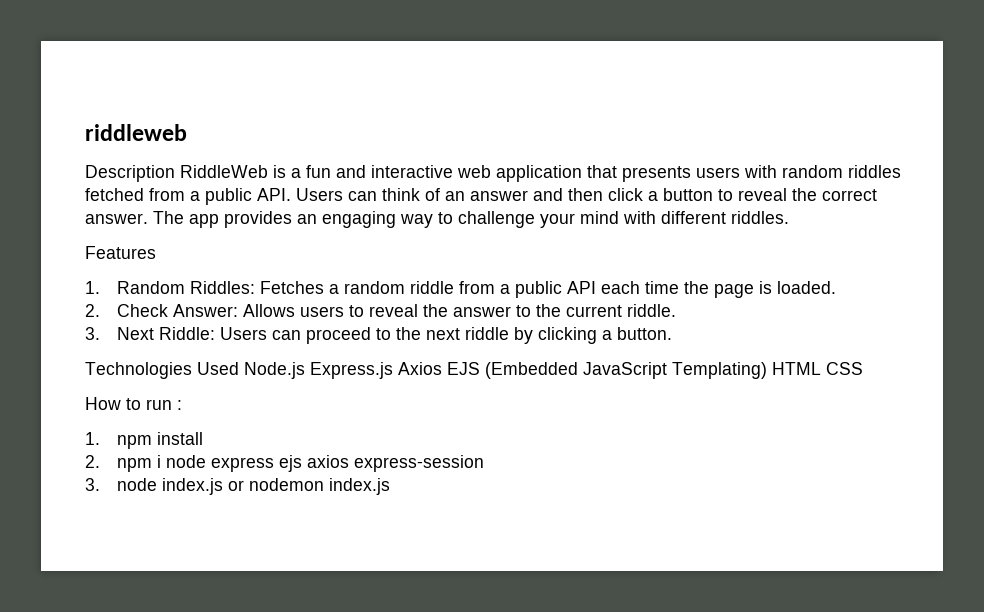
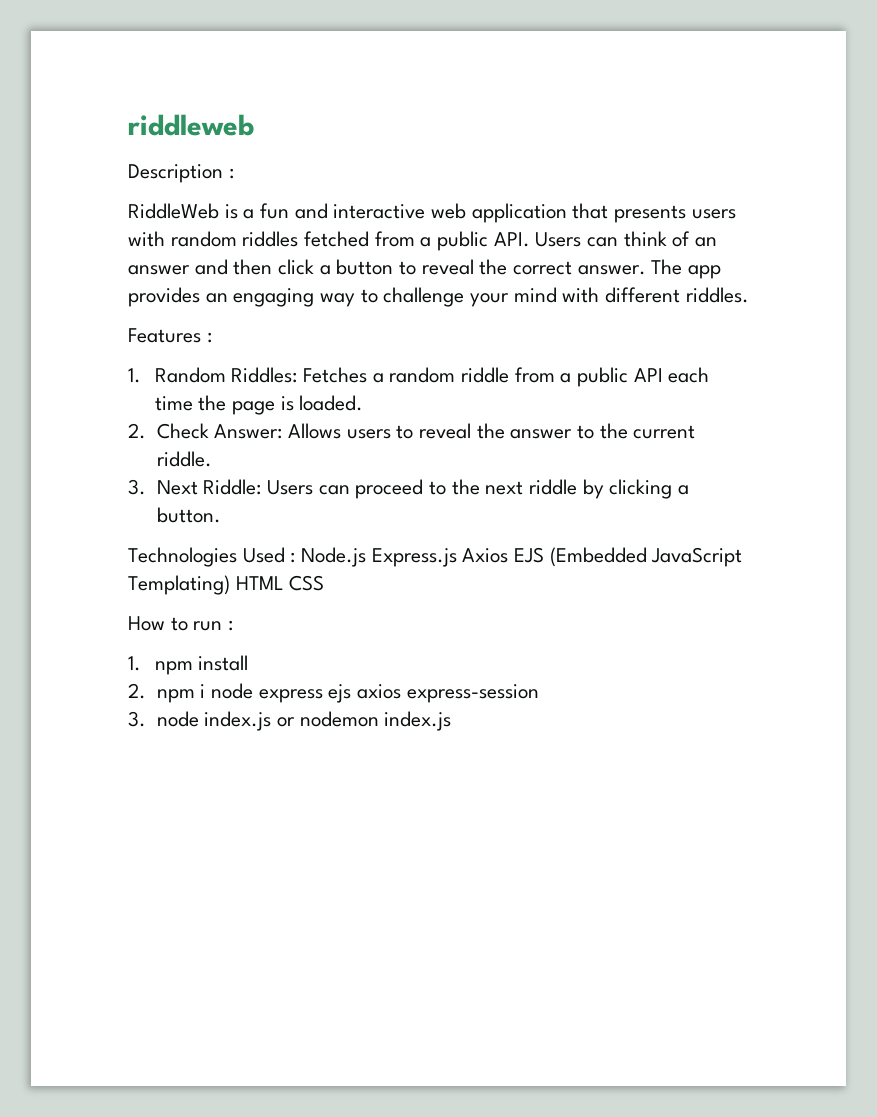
- Description RiddleWeb is a fun and interactive web application that presents users with random riddles fetched from a public API. Users can think of an answer and then click a button to reveal the correct answer.
+ Description :
+ RiddleWeb is a fun and interactive web application that presents users with random riddles fetched from a public API. Users can think of an answer and then click a button to reveal the correct answer.
- Features
+ Features :
- Technologies Used Node.js Express.js Axios EJS (Embedded JavaScript Templating) HTML CSS
+ Technologies Used : Node.js Express.js Axios EJS (Embedded JavaScript Templating) HTML CSS

